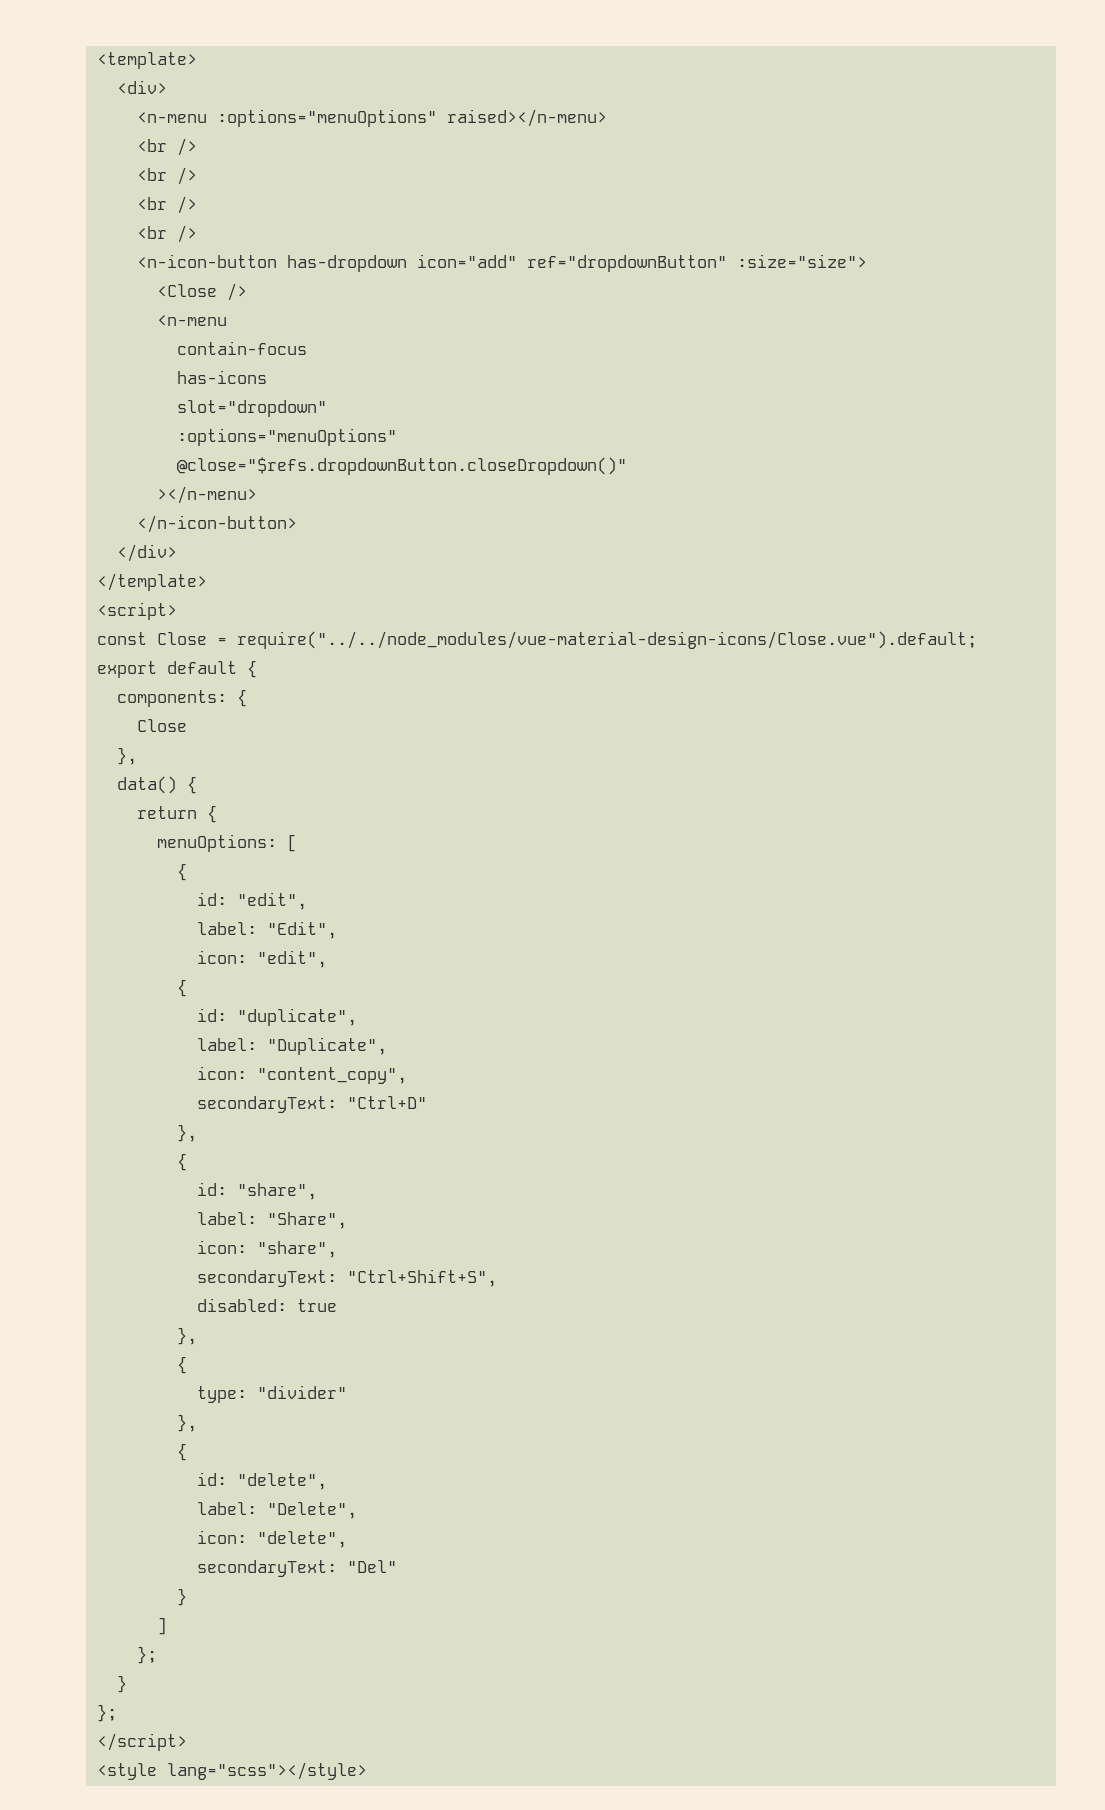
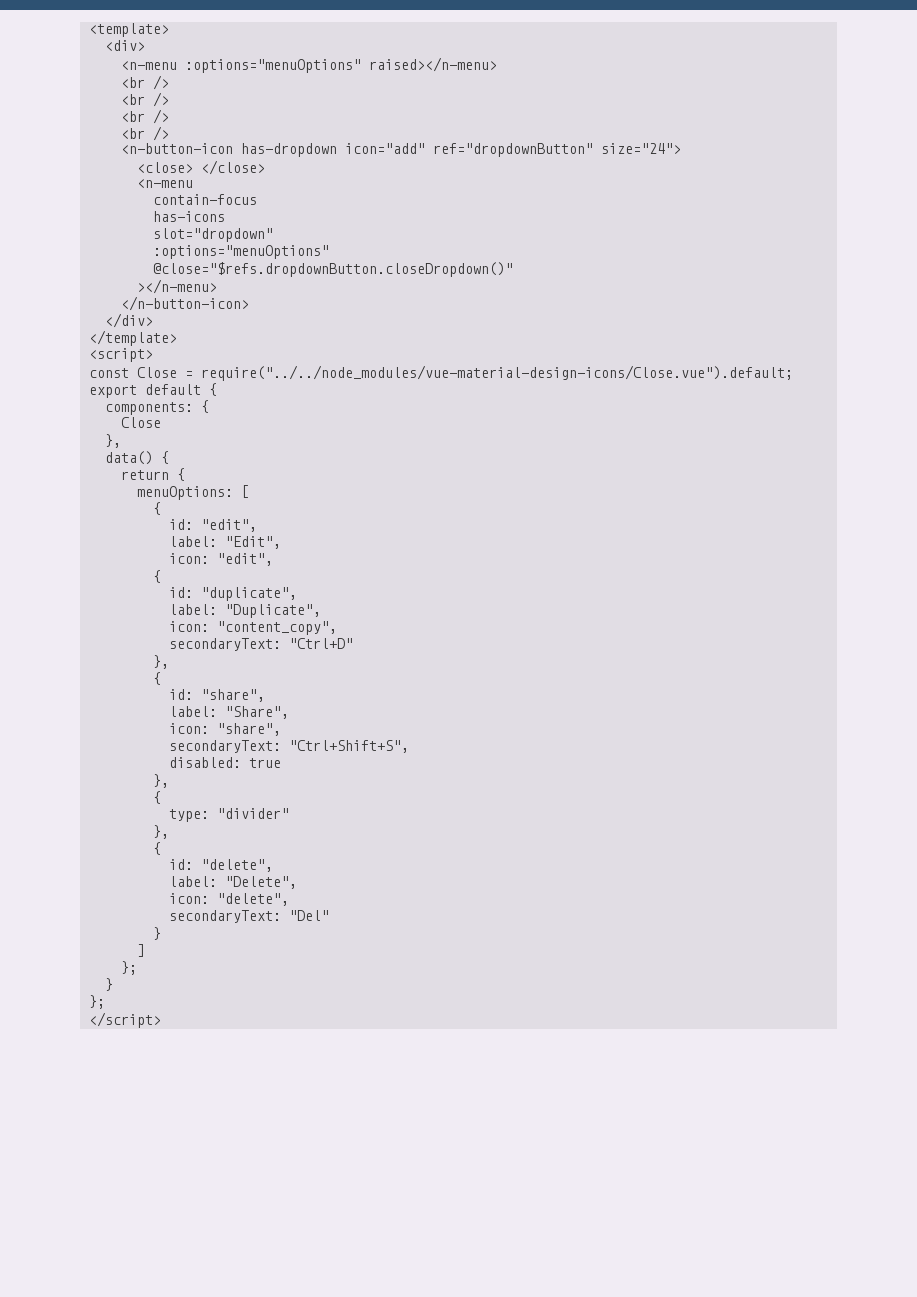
- <n-icon-button has-dropdown icon="add" ref="dropdownButton" :size="size">
- <Close />
+ <n-button-icon has-dropdown icon="add" ref="dropdownButton" size="24">
+ <close> </close>
- </n-icon-button>
+ </n-button-icon>
- <style lang="scss"></style>

